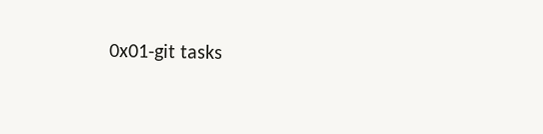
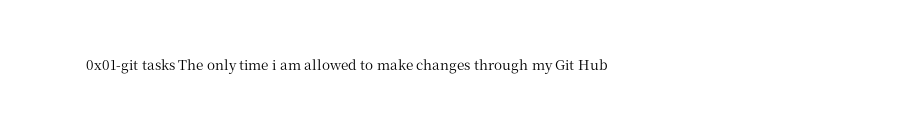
- 0x01-git tasks
+ 0x01-git tasks The only time i am allowed to make changes through my Git Hub

